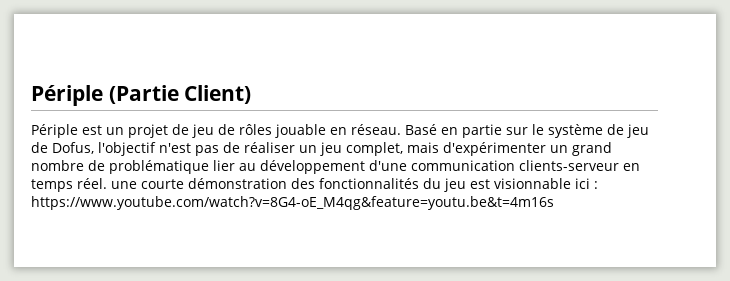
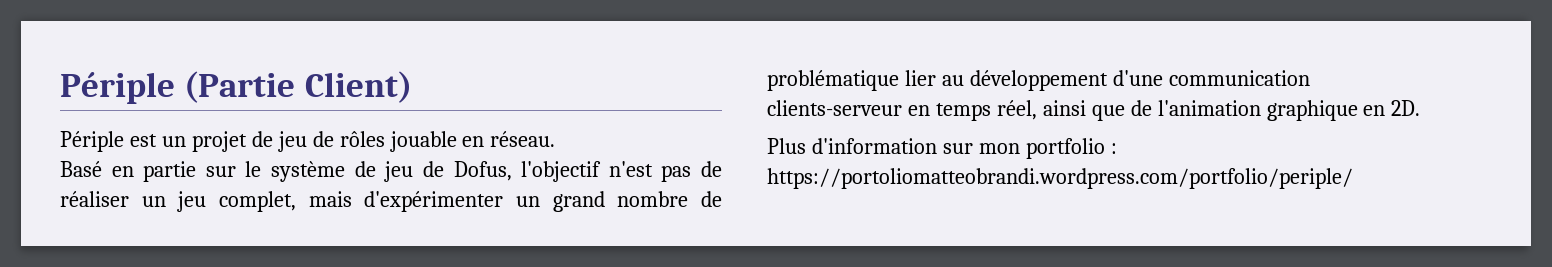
- Périple est un projet de jeu de rôles jouable en réseau. Basé en partie sur le système de jeu de Dofus, l'objectif n'est pas de réaliser un jeu complet, mais d'expérimenter un grand nombre de problématique lier au développement d'une communication clients-serveur en temps réel. une courte démonstration des fonctionnalités du jeu est visionnable ici : https://www.youtube.com/watch?v=8G4-oE_M4qg&feature=youtu.be&t=4m16s
+ Périple est un projet de jeu de rôles jouable en réseau.
+ Basé en partie sur le système de jeu de Dofus, l'objectif n'est pas de réaliser un jeu complet, mais d'expérimenter un grand nombre de problématique lier au développement d'une communication clients-serveur en temps réel, ainsi que de l'animation graphique en 2D.
+ Plus d'information sur mon portfolio : https://portoliomatteobrandi.wordpress.com/portfolio/periple/

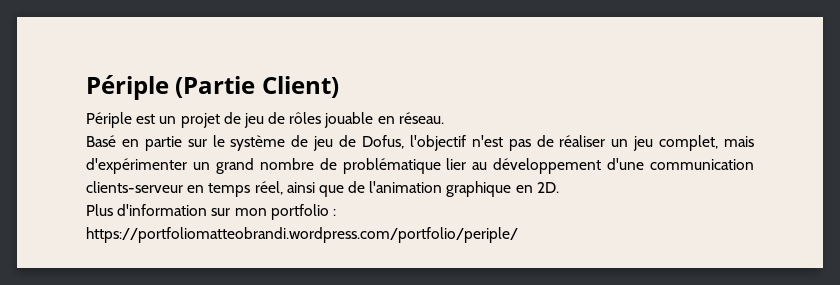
- Plus d'information sur mon portfolio : https://portoliomatteobrandi.wordpress.com/portfolio/periple/
+ Plus d'information sur mon portfolio : https://portfoliomatteobrandi.wordpress.com/portfolio/periple/

